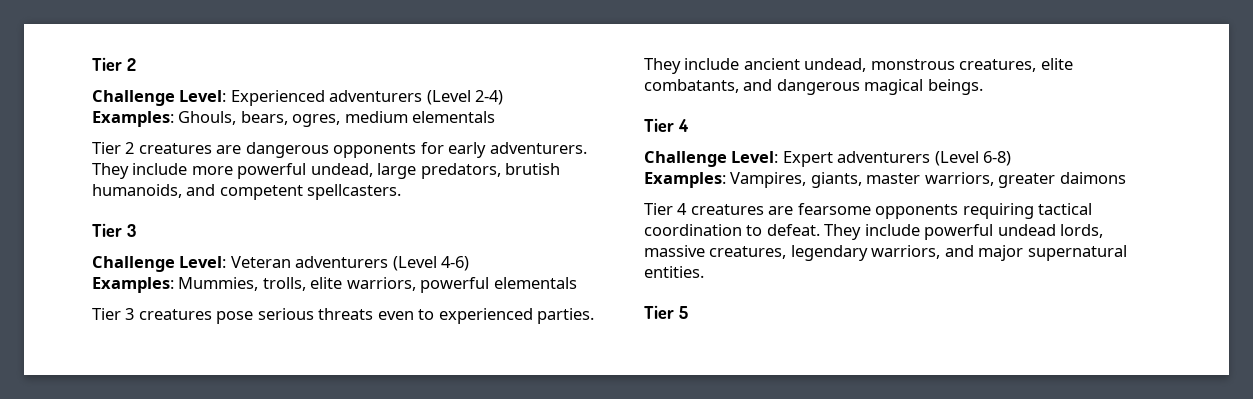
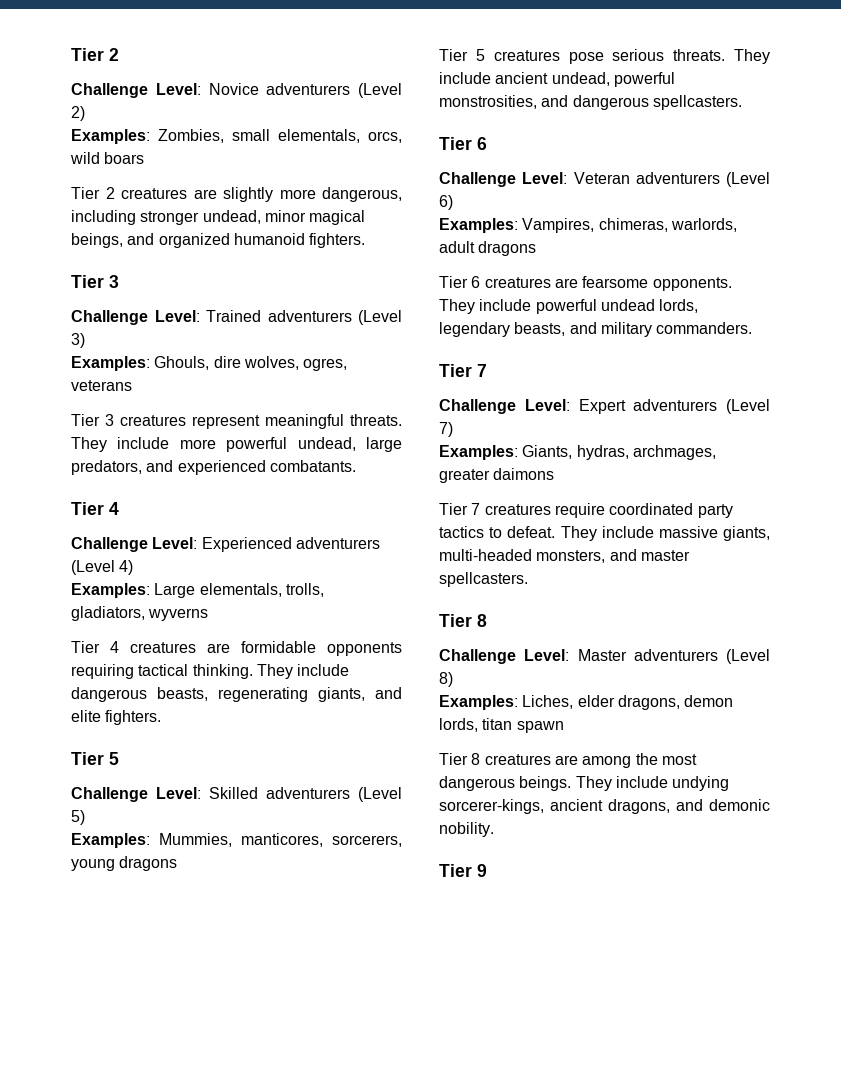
- Challenge Level: Experienced adventurers (Level 2-4)
- Examples: Ghouls, bears, ogres, medium elementals
- Tier 2 creatures are dangerous opponents for early adventurers.
+ Challenge Level: Novice adventurers (Level 2)
+ Examples: Zombies, small elementals, orcs, wild boars
+ Tier 2 creatures are slightly more dangerous, including stronger undead, minor magical beings, and organized humanoid fighters.
+ Tier 3
+ Challenge Level: Trained adventurers (Level 3)
+ Examples: Ghouls, dire wolves, ogres, veterans
+ Tier 3 creatures represent meaningful threats.
- They include more powerful undead, large predators, brutish humanoids, and competent spellcasters.
- Tier 3
+ They include more powerful undead, large predators, and experienced combatants.
+ Tier 4
+ Challenge Level: Experienced adventurers (Level 4)
+ Examples: Large elementals, trolls, gladiators, wyverns
+ Tier 4 creatures are formidable opponents requiring tactical thinking. They include dangerous beasts, regenerating giants, and elite fighters.
+ Tier 5
+ Challenge Level: Skilled adventurers (Level 5)
+ Examples: Mummies, manticores, sorcerers, young dragons
+ Tier 5 creatures pose serious threats. They include ancient undead, powerful monstrosities, and dangerous spellcasters.
+ Tier 6
- Challenge Level: Veteran adventurers (Level 4-6)
- Examples: Mummies, trolls, elite warriors, powerful elementals
- Tier 3 creatures pose serious threats even to experienced parties. They include ancient undead, monstrous creatures, elite combatants, and dangerous magical beings.
- Tier 4
+ Challenge Level: Veteran adventurers (Level 6)
+ Examples: Vampires, chimeras, warlords, adult dragons
+ Tier 6 creatures are fearsome opponents. They include powerful undead lords, legendary beasts, and military commanders.
+ Tier 7
- Challenge Level: Expert adventurers (Level 6-8)
- Examples: Vampires, giants, master warriors, greater daimons
+ Challenge Level: Expert adventurers (Level 7)
+ Examples: Giants, hydras, archmages, greater daimons
- Tier 4 creatures are fearsome opponents requiring tactical coordination to defeat. They include powerful undead lords, massive creatures, legendary warriors, and major supernatural entities.
- Tier 5
+ Tier 7 creatures require coordinated party tactics to defeat. They include massive giants, multi-headed monsters, and master spellcasters.
+ Tier 8
+ Challenge Level: Master adventurers (Level 8)
+ Examples: Liches, elder dragons, demon lords, titan spawn
+ Tier 8 creatures are among the most dangerous beings. They include undying sorcerer-kings, ancient dragons, and demonic nobility.
+ Tier 9

